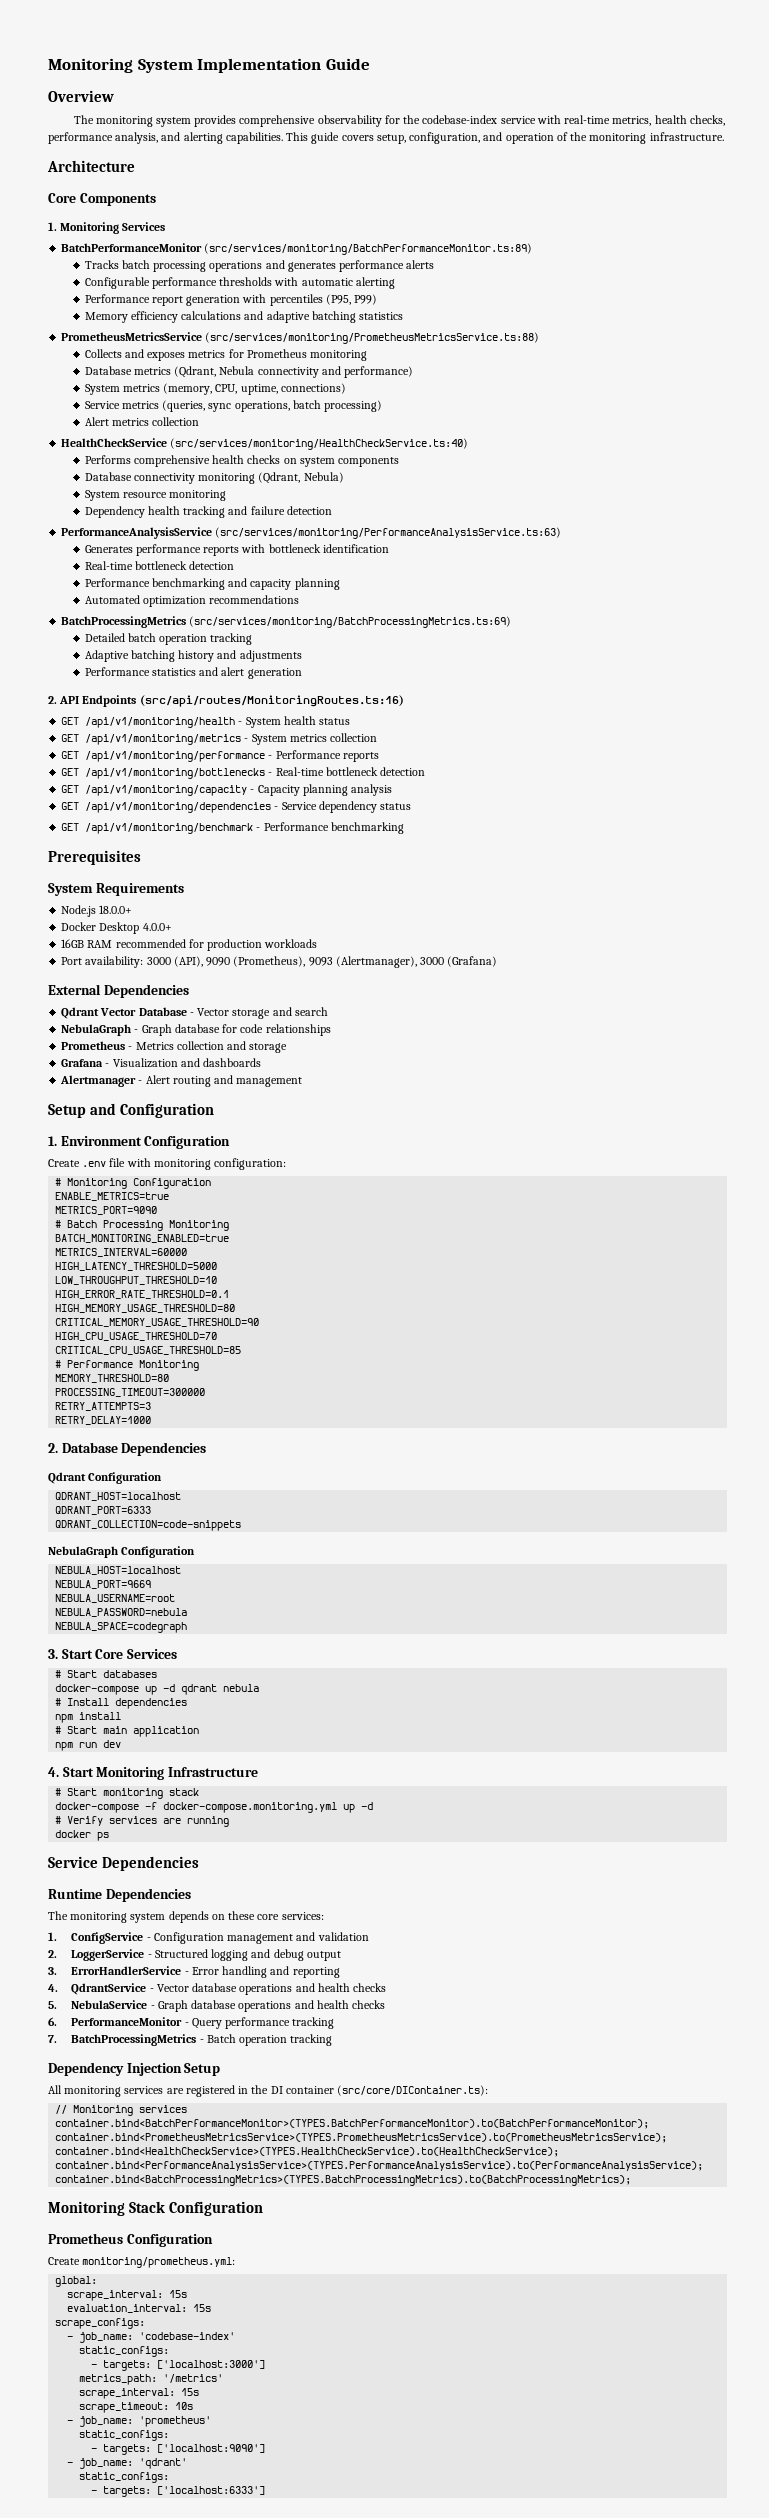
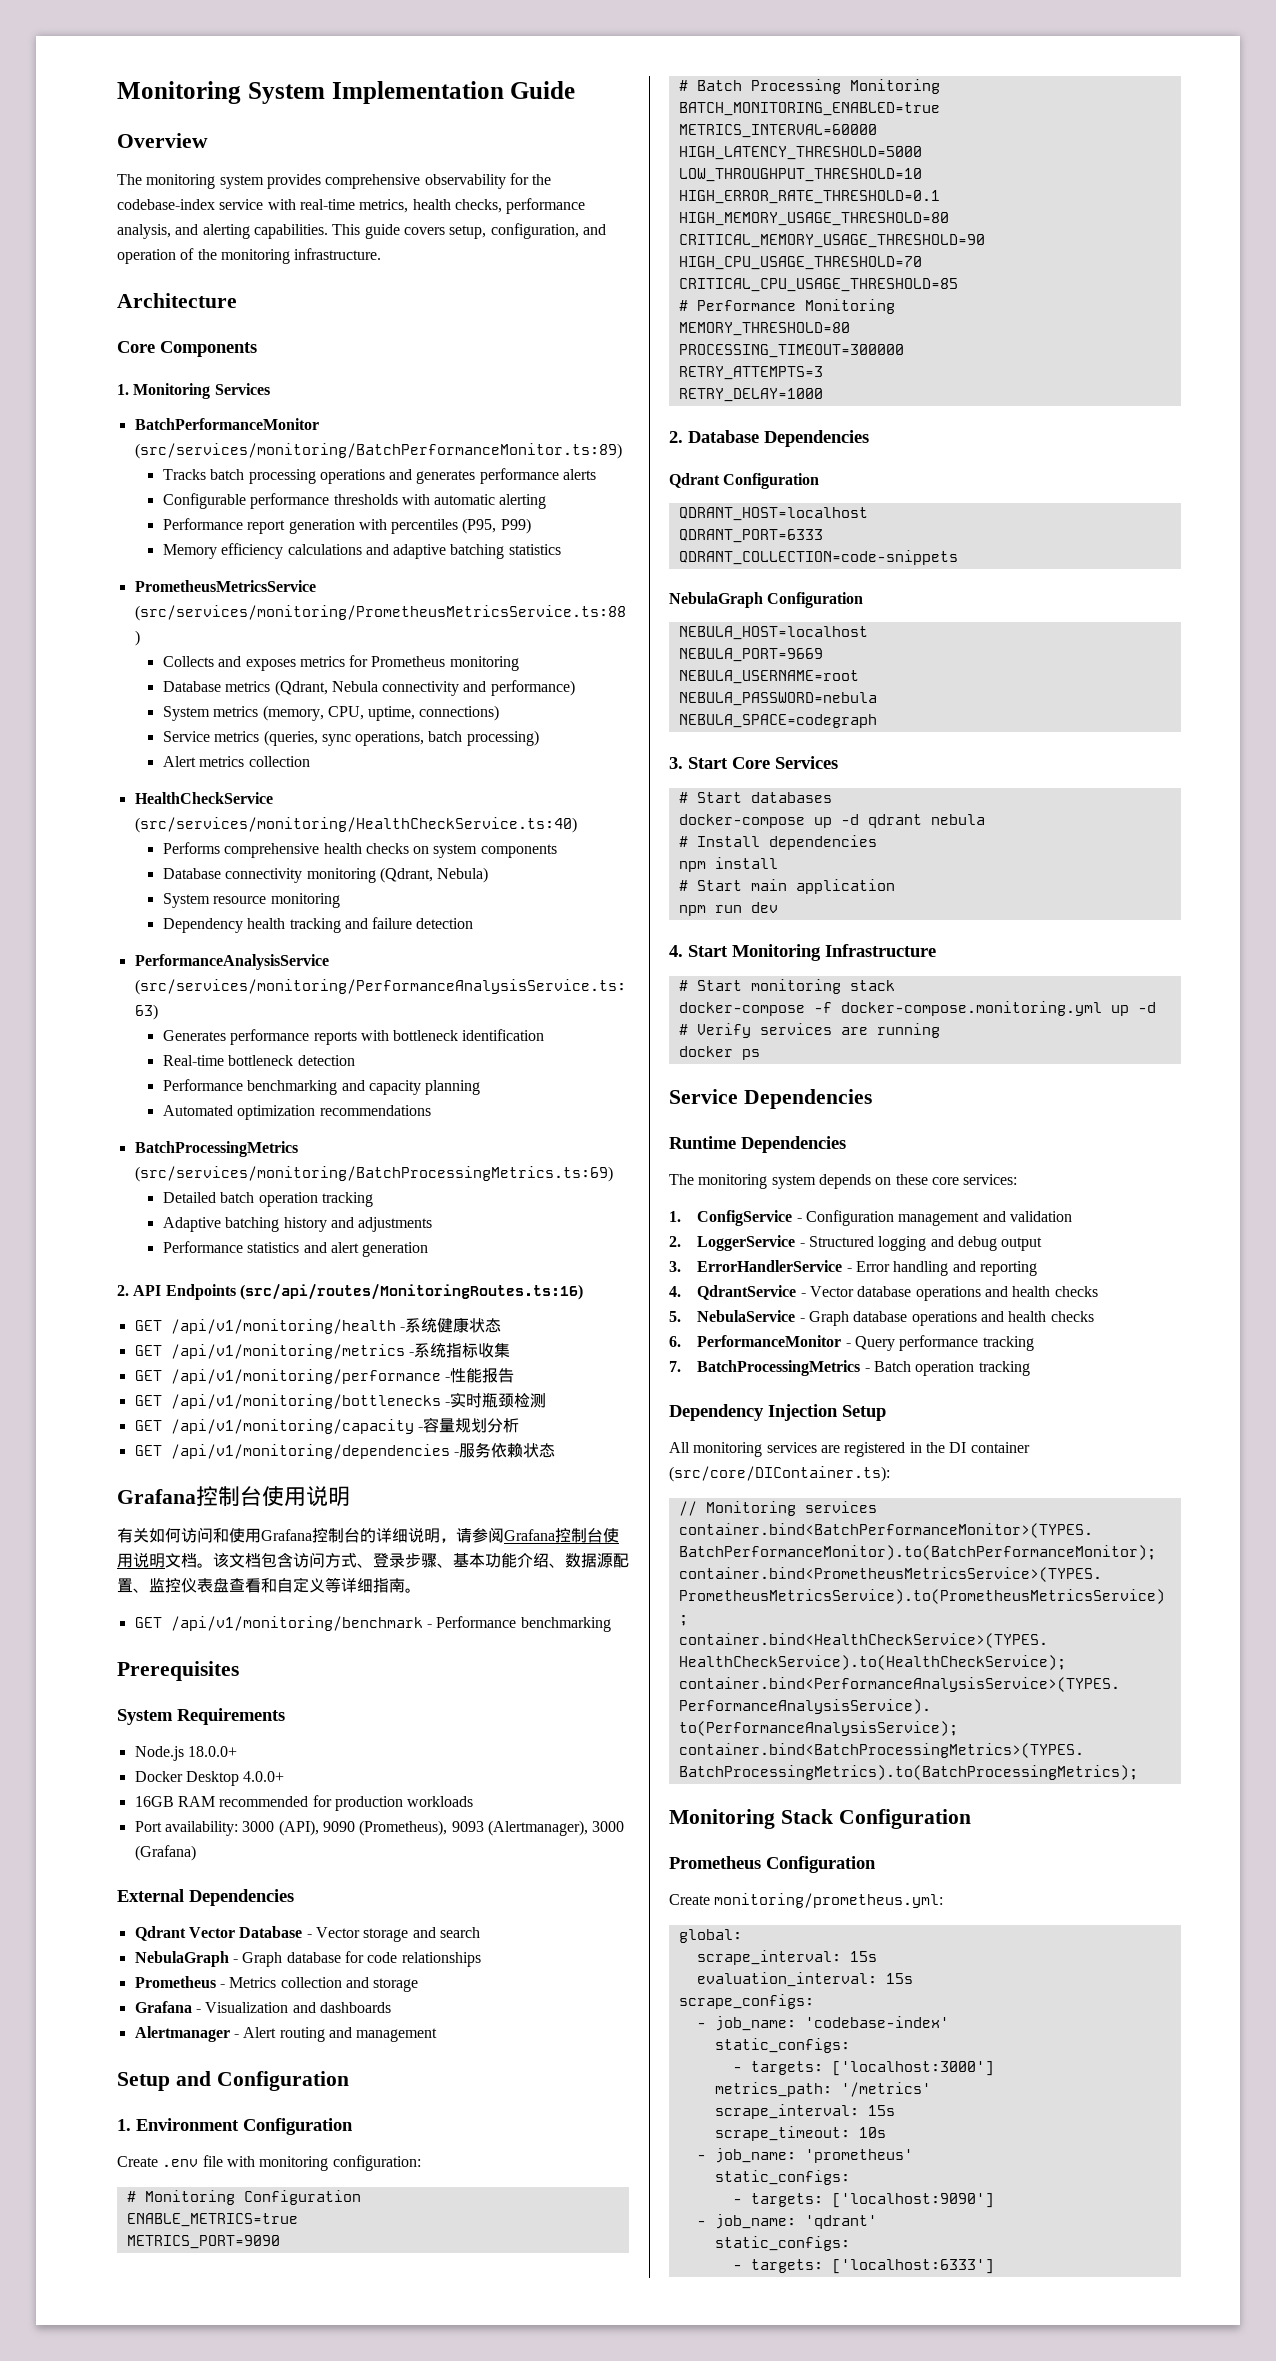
- GET /api/v1/monitoring/health - System health status
+ GET /api/v1/monitoring/health -系统健康状态
- GET /api/v1/monitoring/metrics - System metrics collection
+ GET /api/v1/monitoring/metrics -系统指标收集
- GET /api/v1/monitoring/performance - Performance reports
+ GET /api/v1/monitoring/performance -性能报告
- GET /api/v1/monitoring/bottlenecks - Real-time bottleneck detection
+ GET /api/v1/monitoring/bottlenecks -实时瓶颈检测
- GET /api/v1/monitoring/capacity - Capacity planning analysis
+ GET /api/v1/monitoring/capacity -容量规划分析
- GET /api/v1/monitoring/dependencies - Service dependency status
+ GET /api/v1/monitoring/dependencies -服务依赖状态
+ Grafana控制台使用说明
+ 有关如何访问和使用Grafana控制台的详细说明，请参阅Grafana控制台使用说明文档。该文档包含访问方式、登录步骤、基本功能介绍、数据源配置、监控仪表盘查看和自定义等详细指南。

